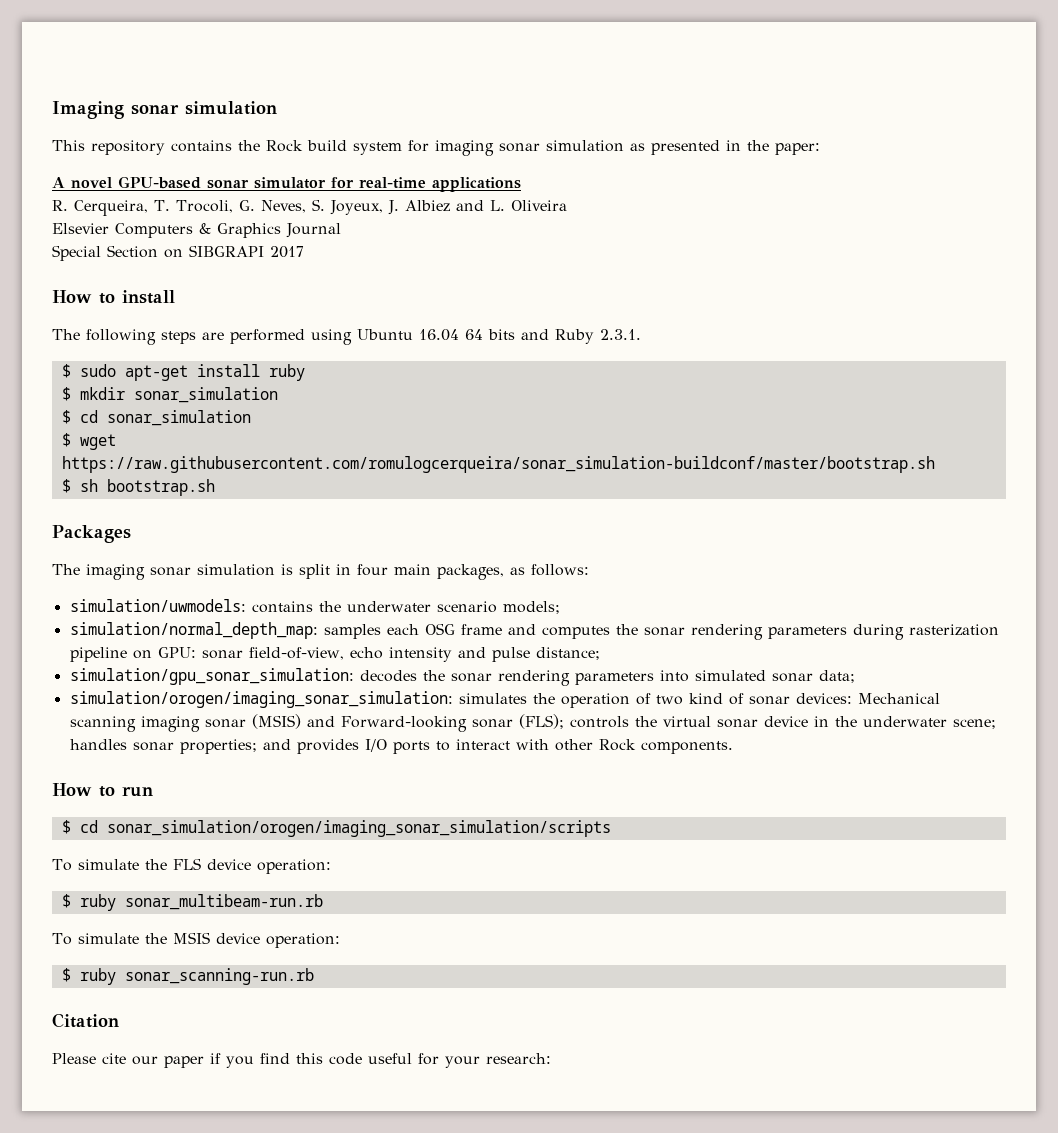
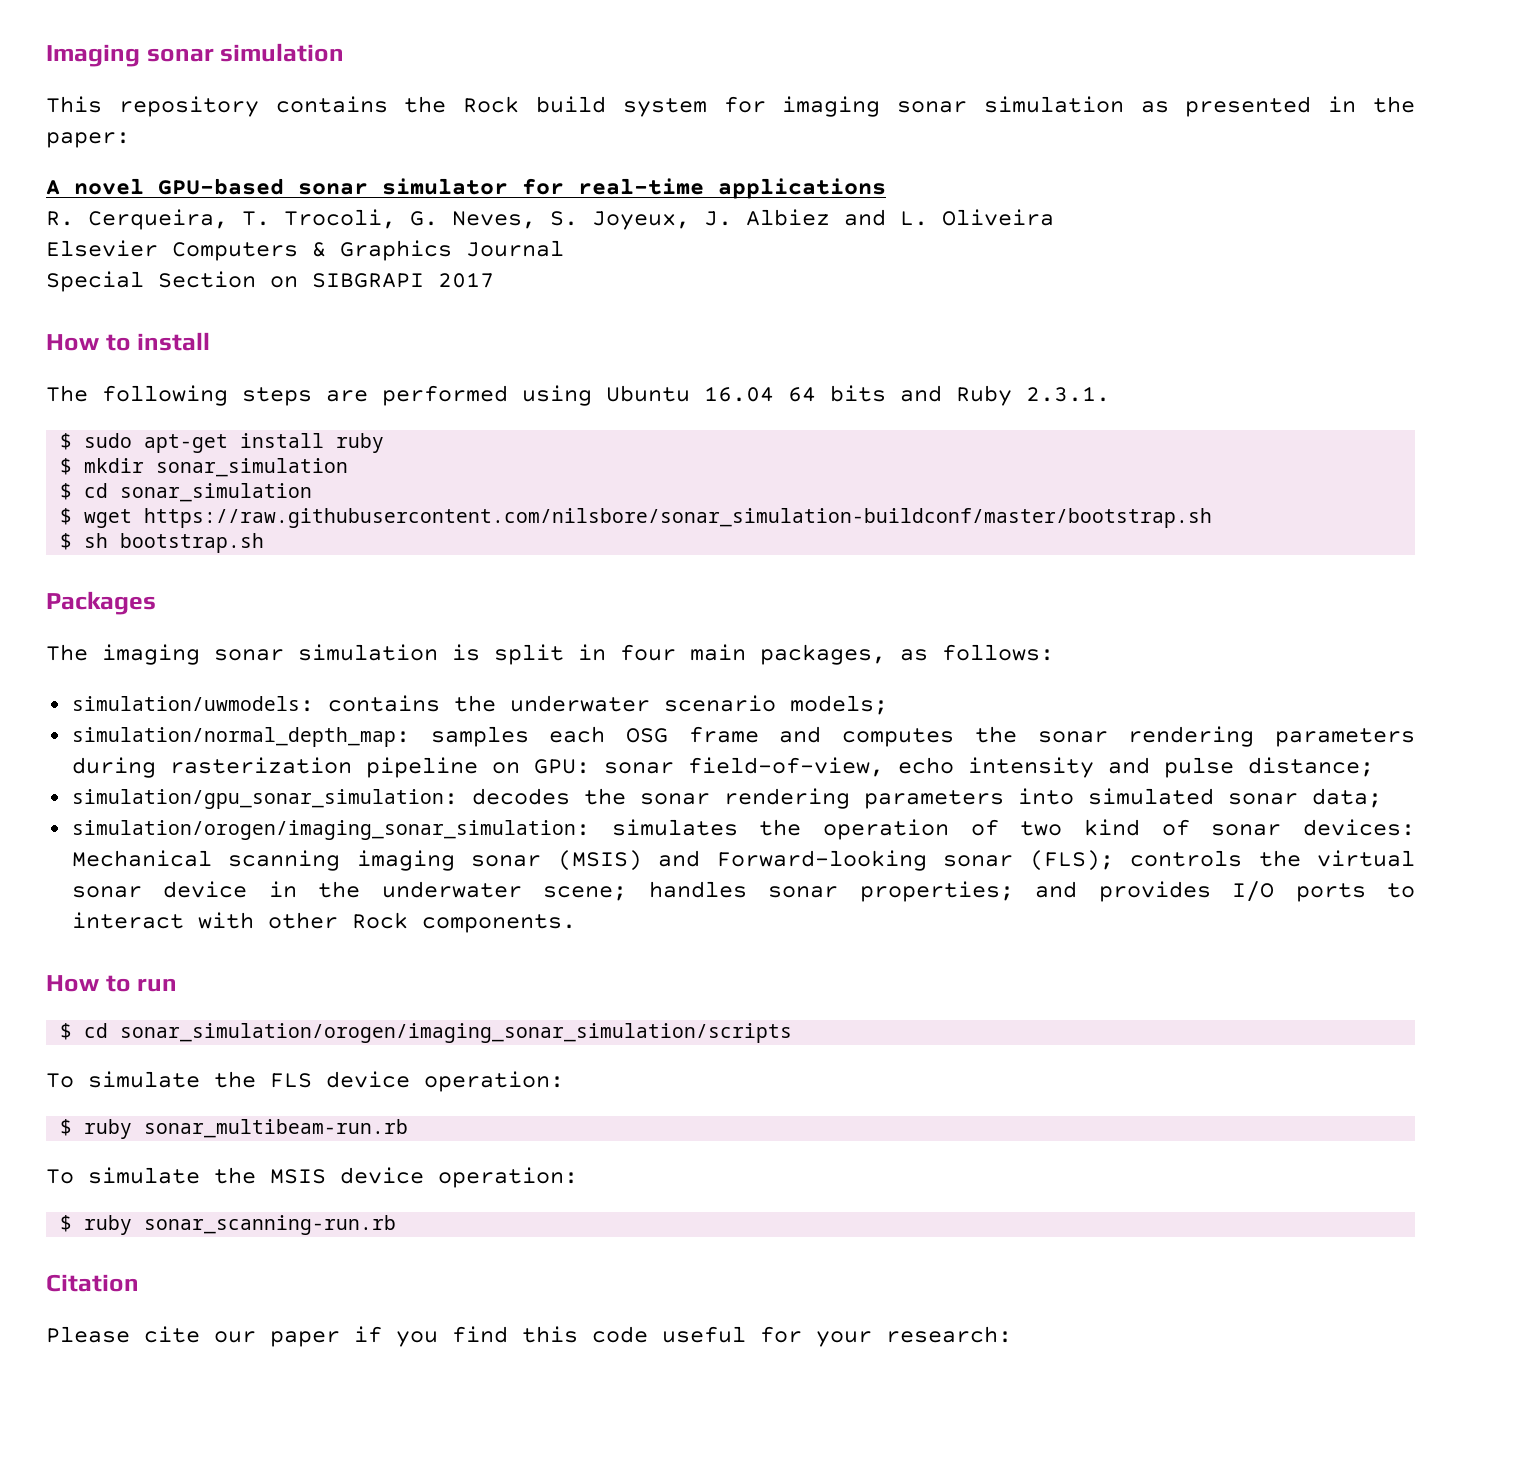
- $ wget https://raw.githubusercontent.com/romulogcerqueira/sonar_simulation-buildconf/master/bootstrap.sh
+ $ wget https://raw.githubusercontent.com/nilsbore/sonar_simulation-buildconf/master/bootstrap.sh

